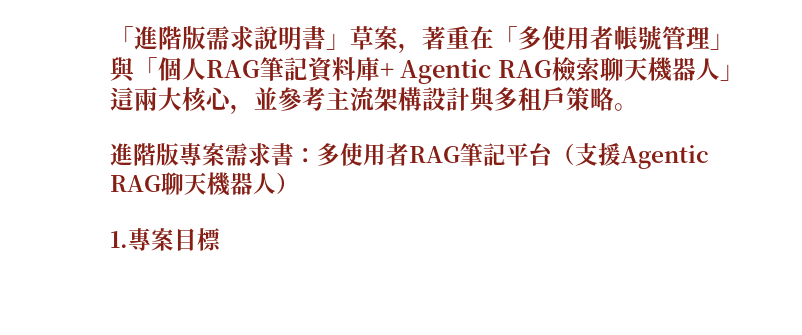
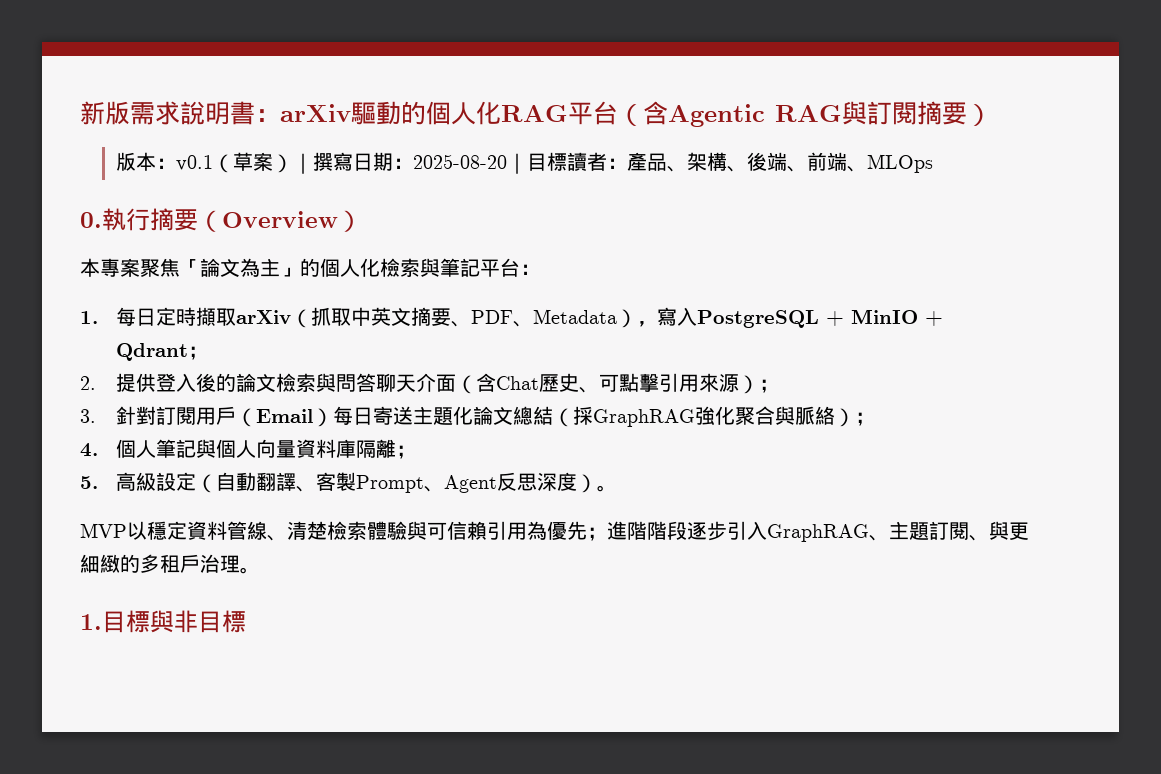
- 「進階版需求說明書」草案，著重在「多使用者帳號管理」與「個人RAG筆記資料庫+ Agentic RAG檢索聊天機器人」這兩大核心，並參考主流架構設計與多租戶策略。
- 進階版專案需求書：多使用者RAG筆記平台（支援Agentic RAG聊天機器人）
- 1.專案目標
+ 新版需求說明書：arXiv驅動的個人化RAG平台（含Agentic RAG與訂閱摘要）
+ 版本：v0.1（草案）｜撰寫日期：2025-08-20｜目標讀者：產品、架構、後端、前端、MLOps
+ 0.執行摘要（Overview）
+ 本專案聚焦「論文為主」的個人化檢索與筆記平台：
+ 1.每日定時擷取arXiv（抓取中英文摘要、PDF、Metadata），寫入PostgreSQL + MinIO + Qdrant；
+ 2.提供登入後的論文檢索與問答聊天介面（含Chat歷史、可點擊引用來源）；
+ 3.針對訂閱用戶（Email）每日寄送主題化論文總結（採GraphRAG強化聚合與脈絡）；
+ 4.個人筆記與個人向量資料庫隔離；
+ 5.高級設定（自動翻譯、客製Prompt、Agent反思深度）。
+ MVP以穩定資料管線、清楚檢索體驗與可信賴引用為優先；進階階段逐步引入GraphRAG、主題訂閱、與更細緻的多租戶治理。
+ 1.目標與非目標

